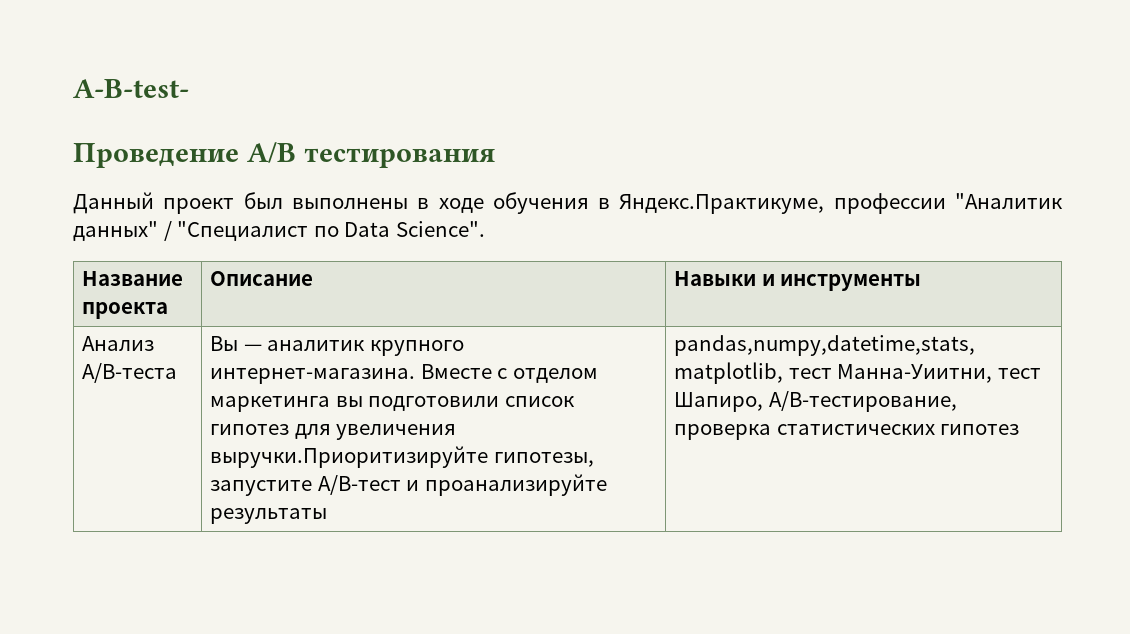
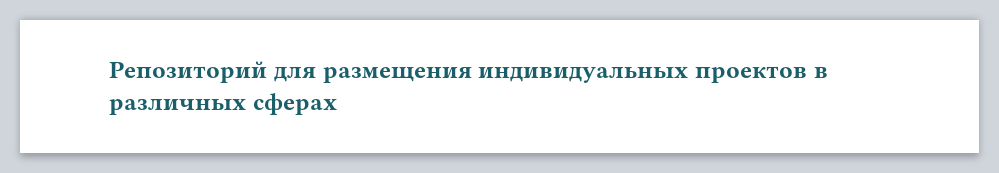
- А-B-test-
- Проведение А/B тестирования
- Данный проект был выполнены в ходе обучения в Яндекс.Практикуме, профессии "Аналитик данных" / "Специалист по Data Science".
- Название проекта | Описание | Навыки и инструменты
- Анализ A/B-теста | Вы — аналитик крупного интернет-магазина. Вместе с отделом маркетинга вы подготовили список гипотез для увеличения выручки.Приоритизируйте гипотезы, запустите A/B-тест и проанализируйте результаты | pandas,numpy,datetime,stats, matplotlib, тест Манна-Уиитни, тест Шапиро, A/B-тестирование, проверка статистических гипотез
+ Репозиторий для размещения индивидуальных проектов в различных сферах

